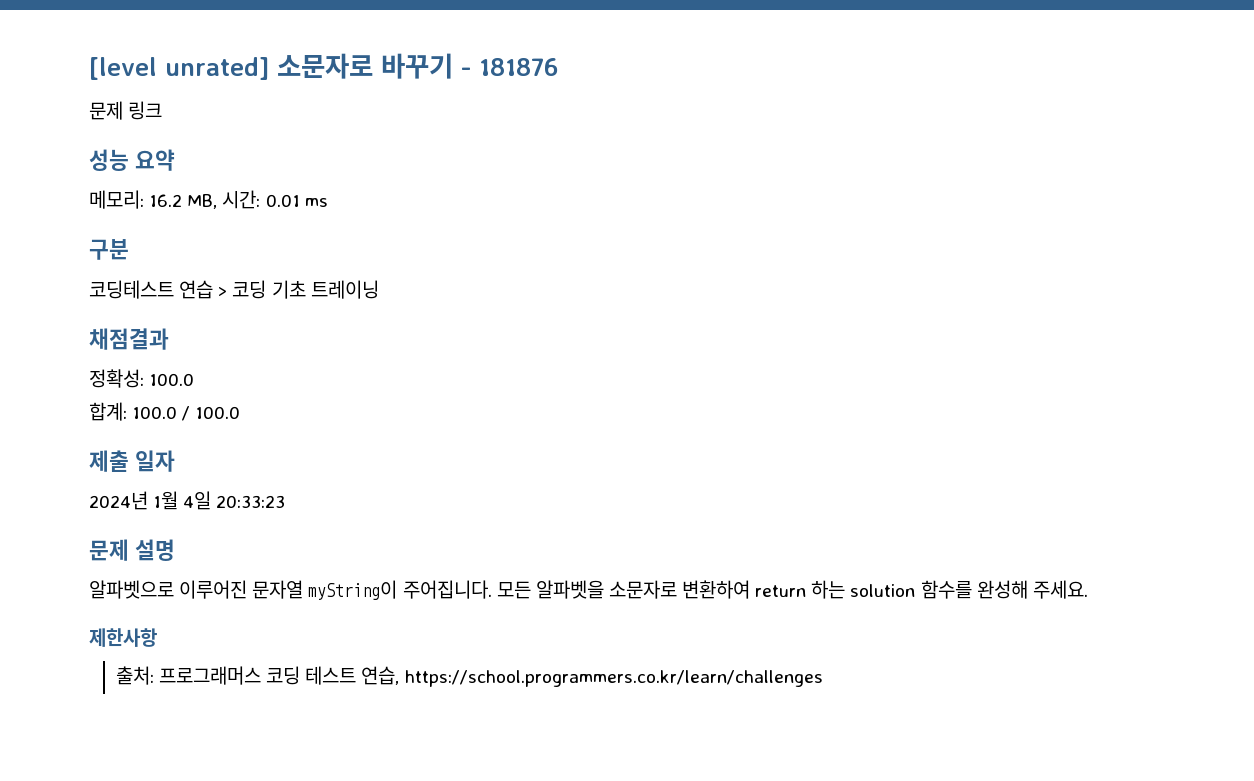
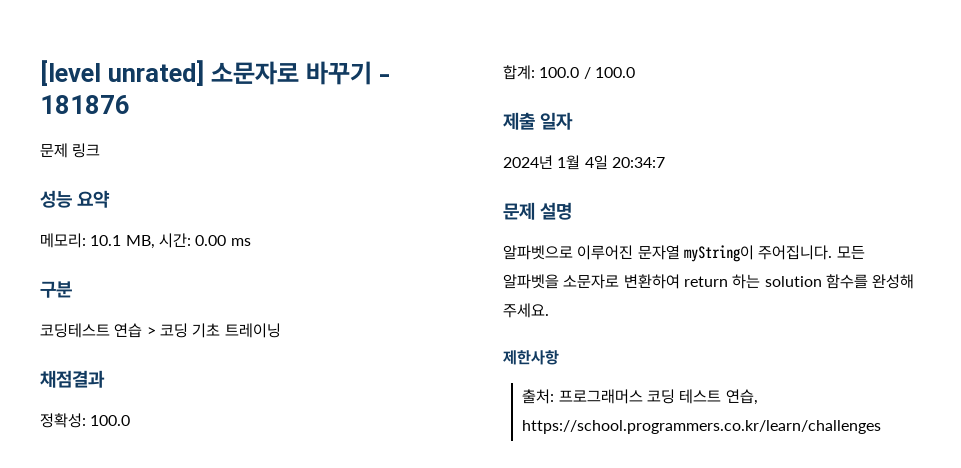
- 메모리: 16.2 MB, 시간: 0.01 ms
+ 메모리: 10.1 MB, 시간: 0.00 ms
- 2024년 1월 4일 20:33:23
+ 2024년 1월 4일 20:34:7

